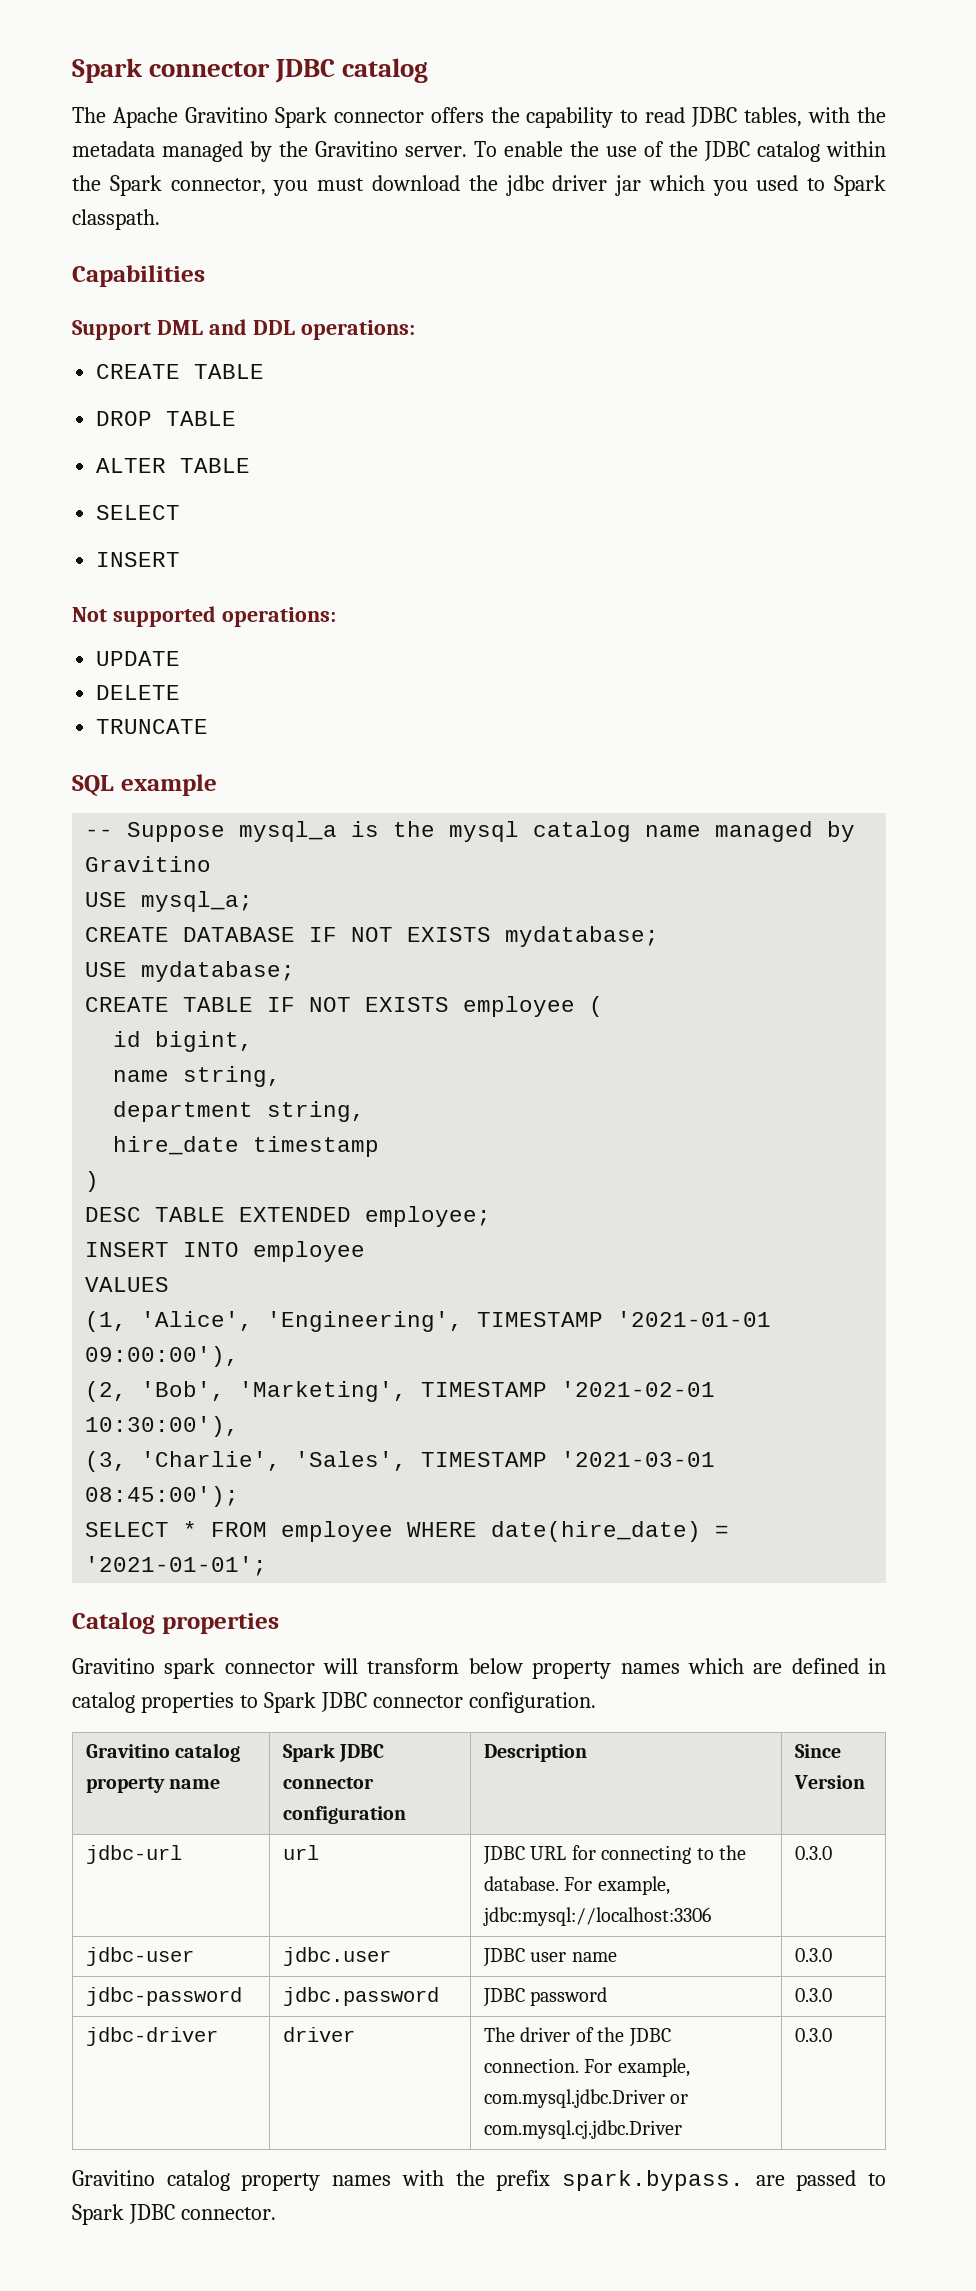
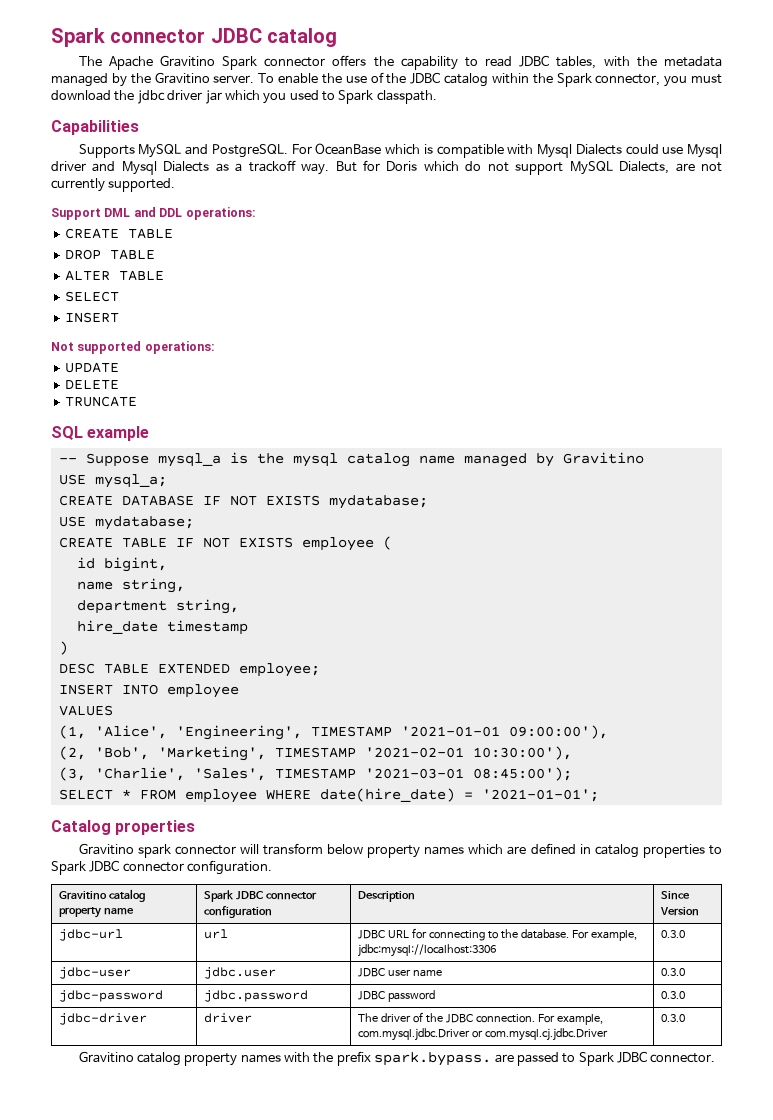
+ Supports MySQL and PostgreSQL. For OceanBase which is compatible with Mysql Dialects could use Mysql driver and Mysql Dialects as a trackoff way. But for Doris which do not support MySQL Dialects, are not currently supported.

